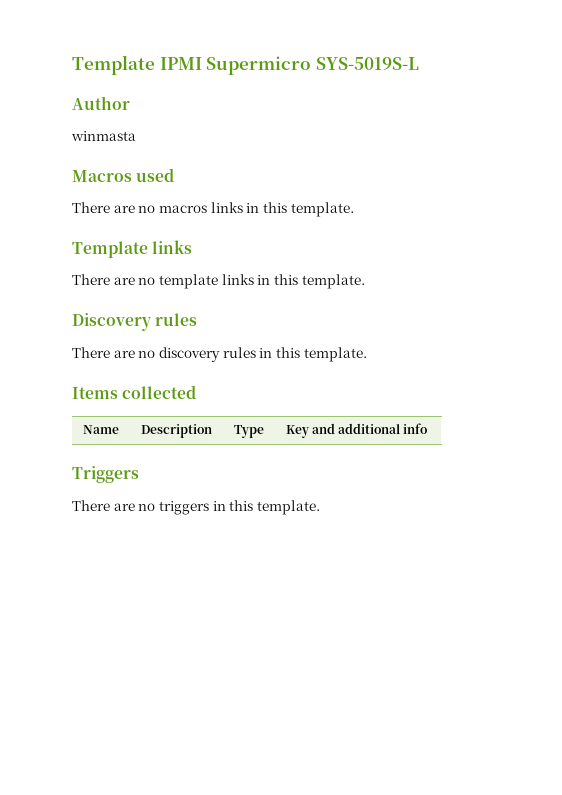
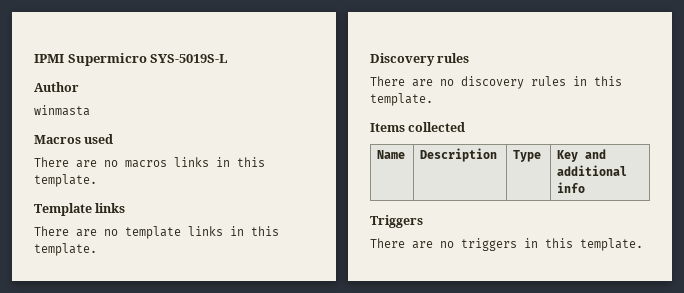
- Template IPMI Supermicro SYS-5019S-L
+ IPMI Supermicro SYS-5019S-L

